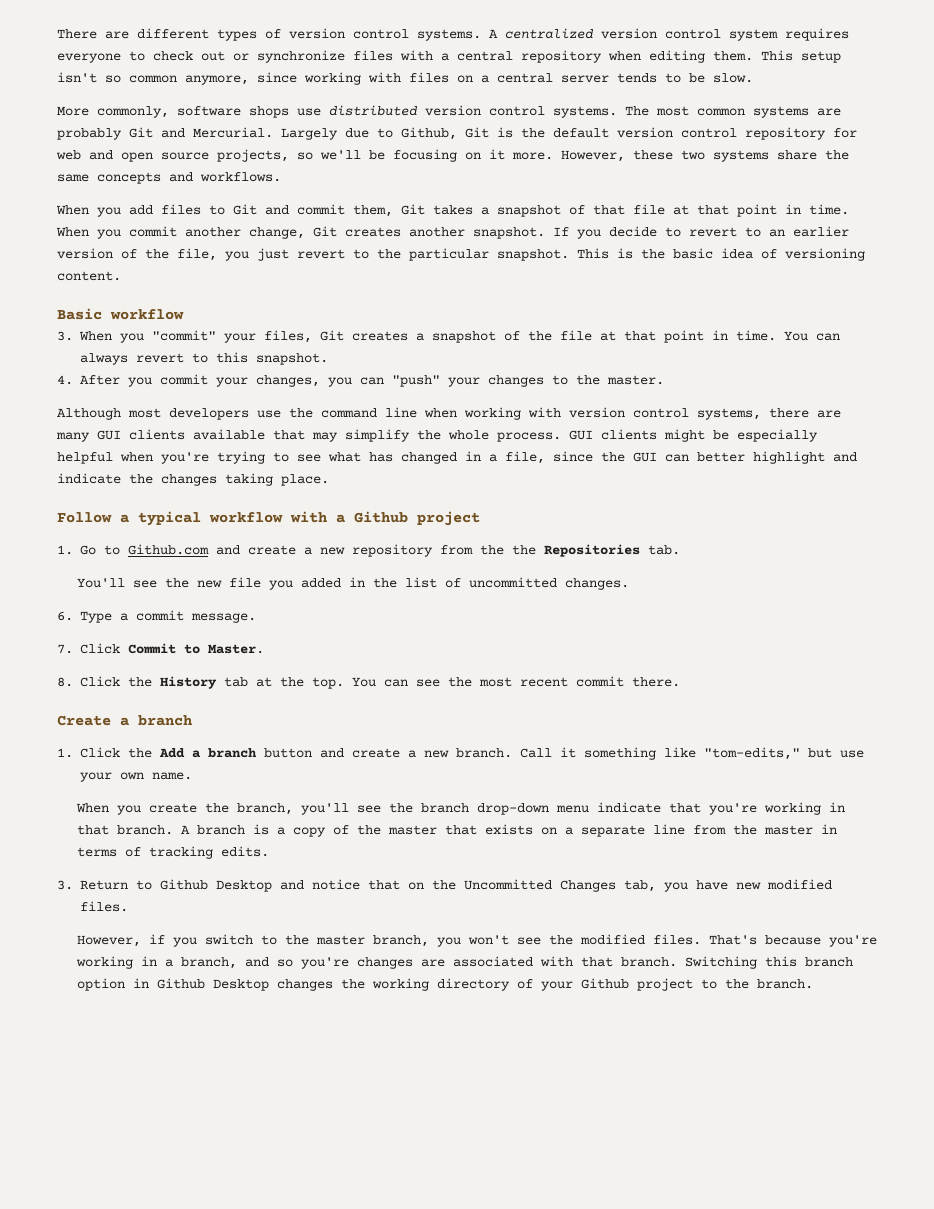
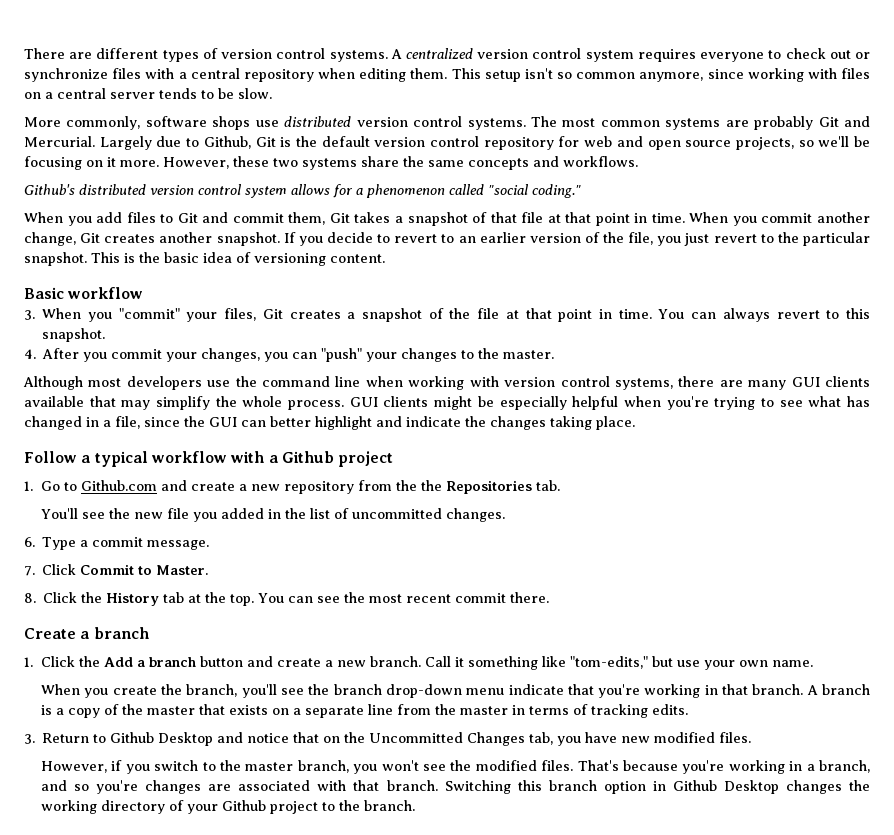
+ Github's distributed version control system allows for a phenomenon called "social coding."

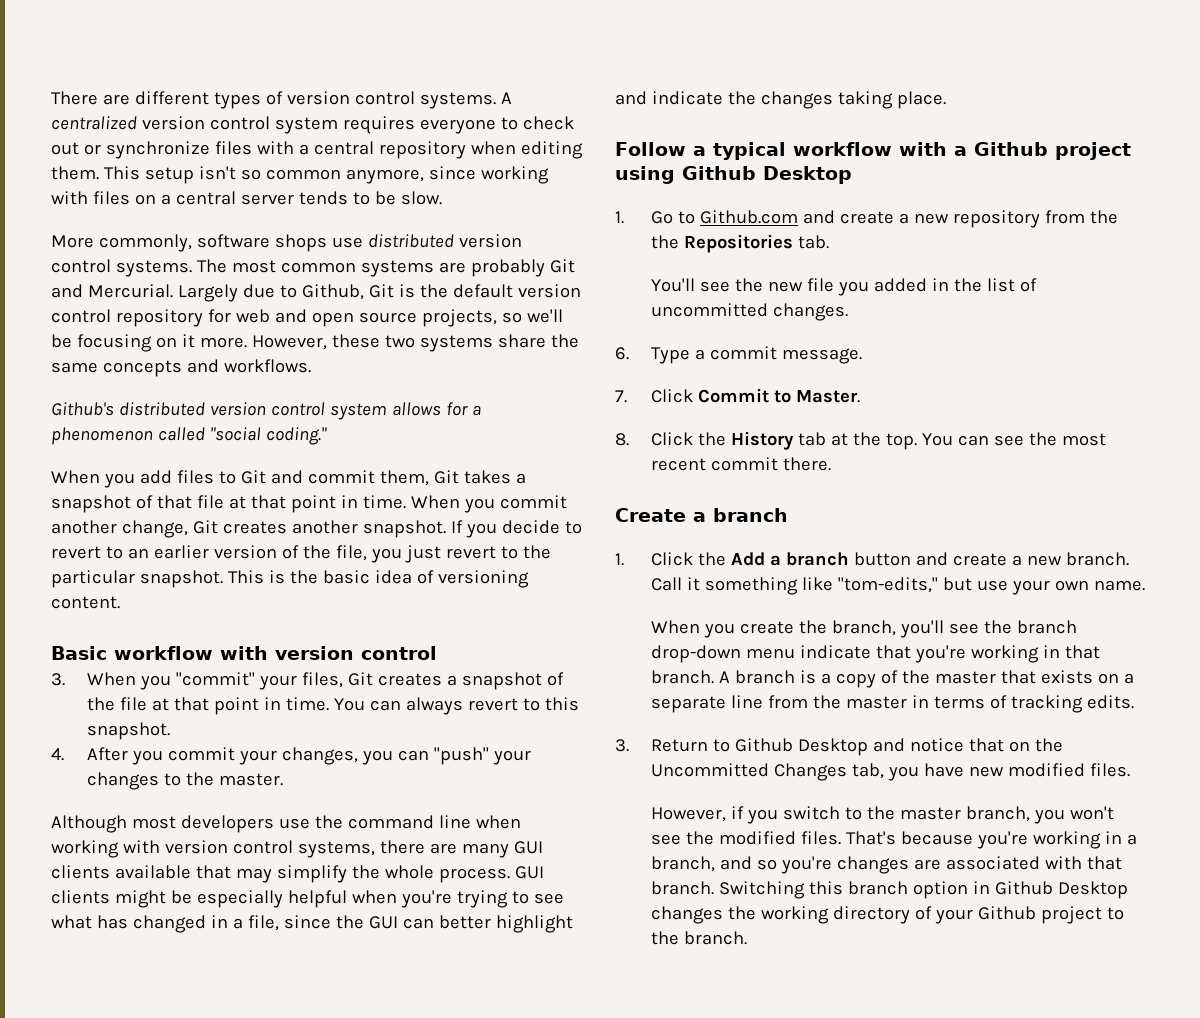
- Basic workflow
+ Basic workflow with version control
- Follow a typical workflow with a Github project
+ Follow a typical workflow with a Github project using Github Desktop

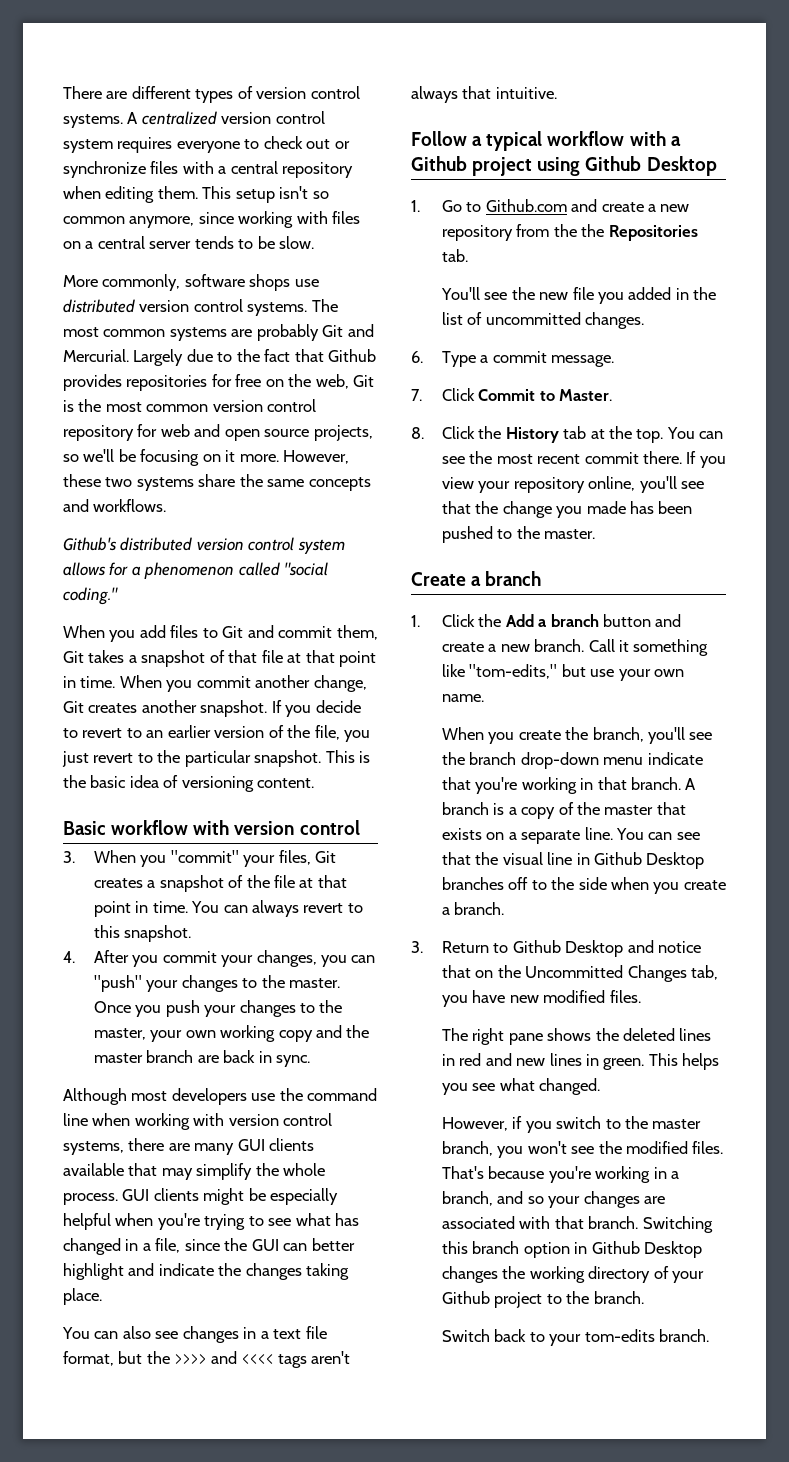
- Largely due to Github, Git is the default version control repository for web and open source projects, so we'll be focusing on it more.
+ Largely due to the fact that Github provides repositories for free on the web, Git is the most common version control repository for web and open source projects, so we'll be focusing on it more.
+ Once you push your changes to the master, your own working copy and the master branch are back in sync.
+ You can also see changes in a text file format, but the >>>> and <<<< tags aren't always that intuitive.
+ If you view your repository online, you'll see that the change you made has been pushed to the master.
- A branch is a copy of the master that exists on a separate line from the master in terms of tracking edits.
+ A branch is a copy of the master that exists on a separate line. You can see that the visual line in Github Desktop branches off to the side when you create a branch.
+ The right pane shows the deleted lines in red and new lines in green. This helps you see what changed.
- That's because you're working in a branch, and so you're changes are associated with that branch.
+ That's because you're working in a branch, and so your changes are associated with that branch.
+ Switch back to your tom-edits branch.

